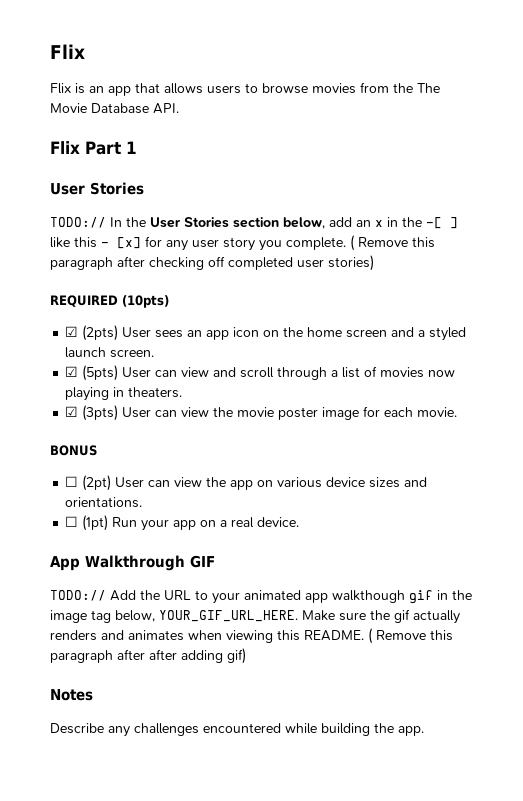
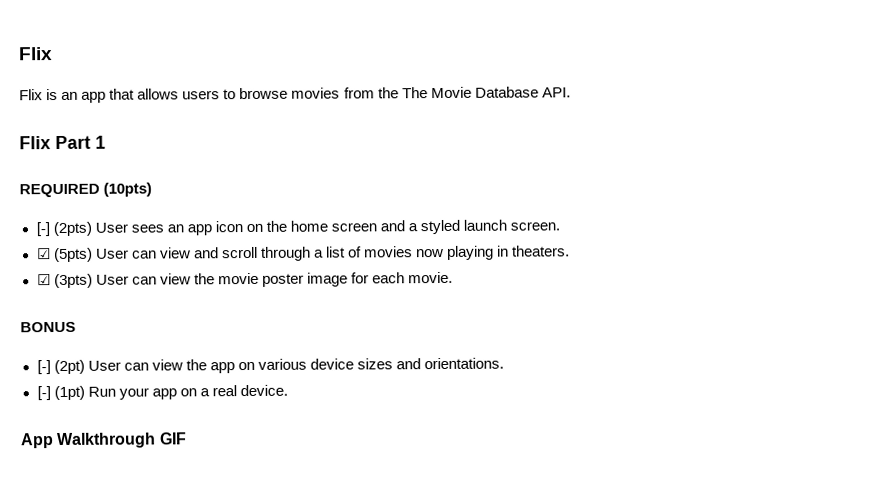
  Flix Part 1
- User Stories
- TODO:// In the User Stories section below, add an x in the -[ ] like this - [x] for any user story you complete. ( Remove this paragraph after checking off completed user stories)
- ☑ (2pts) User sees an app icon on the home screen and a styled launch screen.
+ [-] (2pts) User sees an app icon on the home screen and a styled launch screen.
- ☐ (2pt) User can view the app on various device sizes and orientations.
+ [-] (2pt) User can view the app on various device sizes and orientations.
- ☐ (1pt) Run your app on a real device.
+ [-] (1pt) Run your app on a real device.
- TODO:// Add the URL to your animated app walkthough gif in the image tag below, YOUR_GIF_URL_HERE. Make sure the gif actually renders and animates when viewing this README. ( Remove this paragraph after after adding gif)
- Notes
- Describe any challenges encountered while building the app.

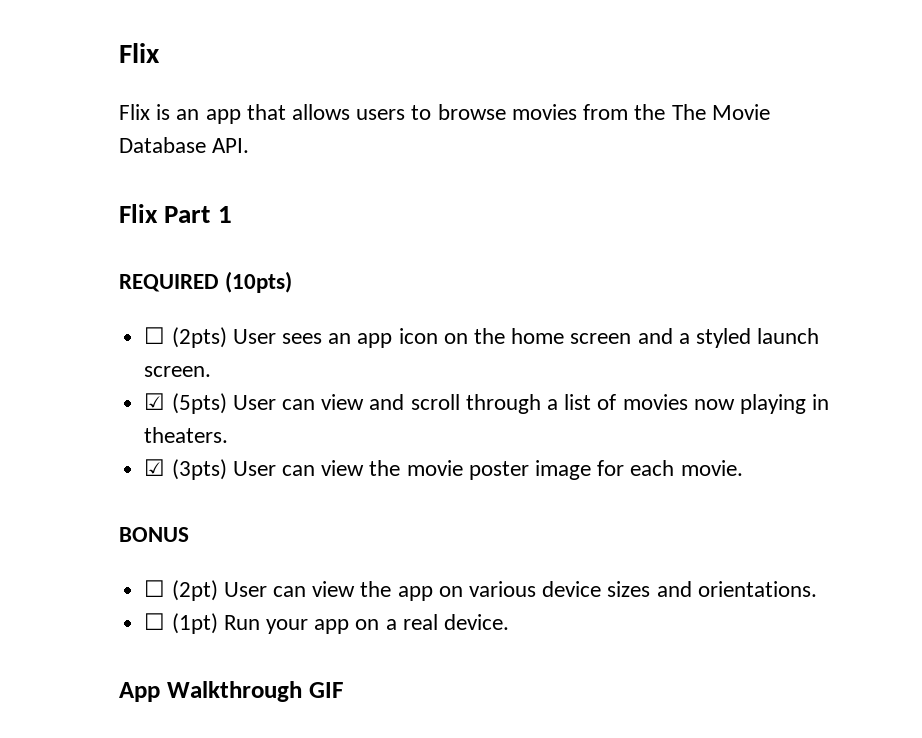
- [-] (2pts) User sees an app icon on the home screen and a styled launch screen.
+ ☐ (2pts) User sees an app icon on the home screen and a styled launch screen.
- [-] (2pt) User can view the app on various device sizes and orientations.
+ ☐ (2pt) User can view the app on various device sizes and orientations.
- [-] (1pt) Run your app on a real device.
+ ☐ (1pt) Run your app on a real device.

